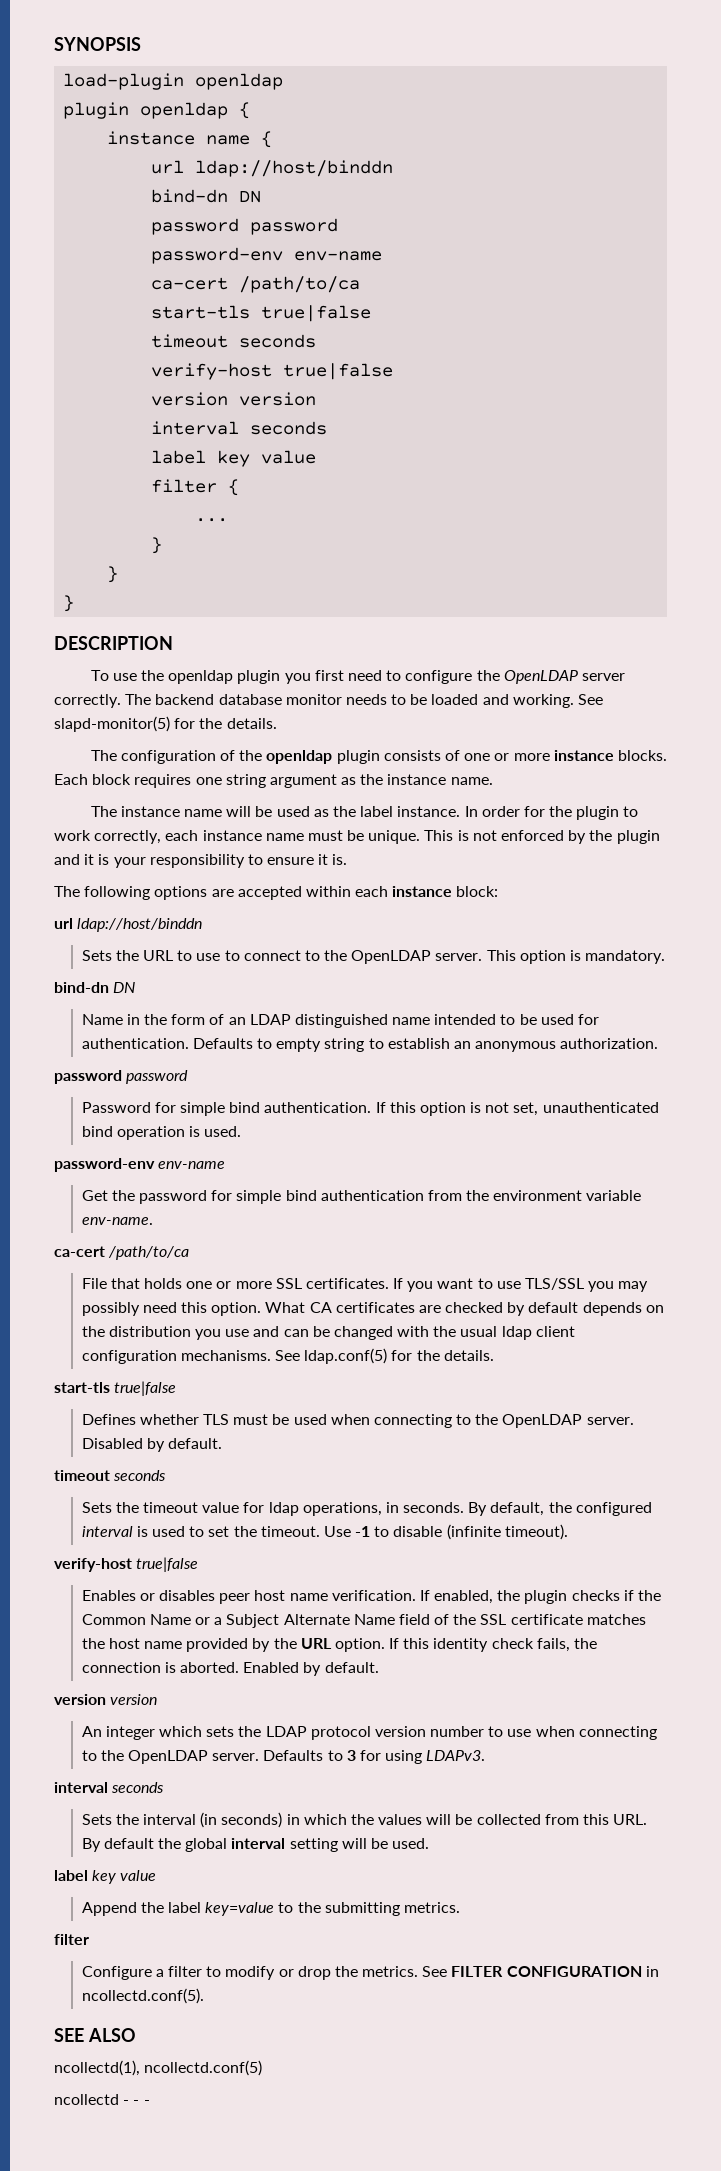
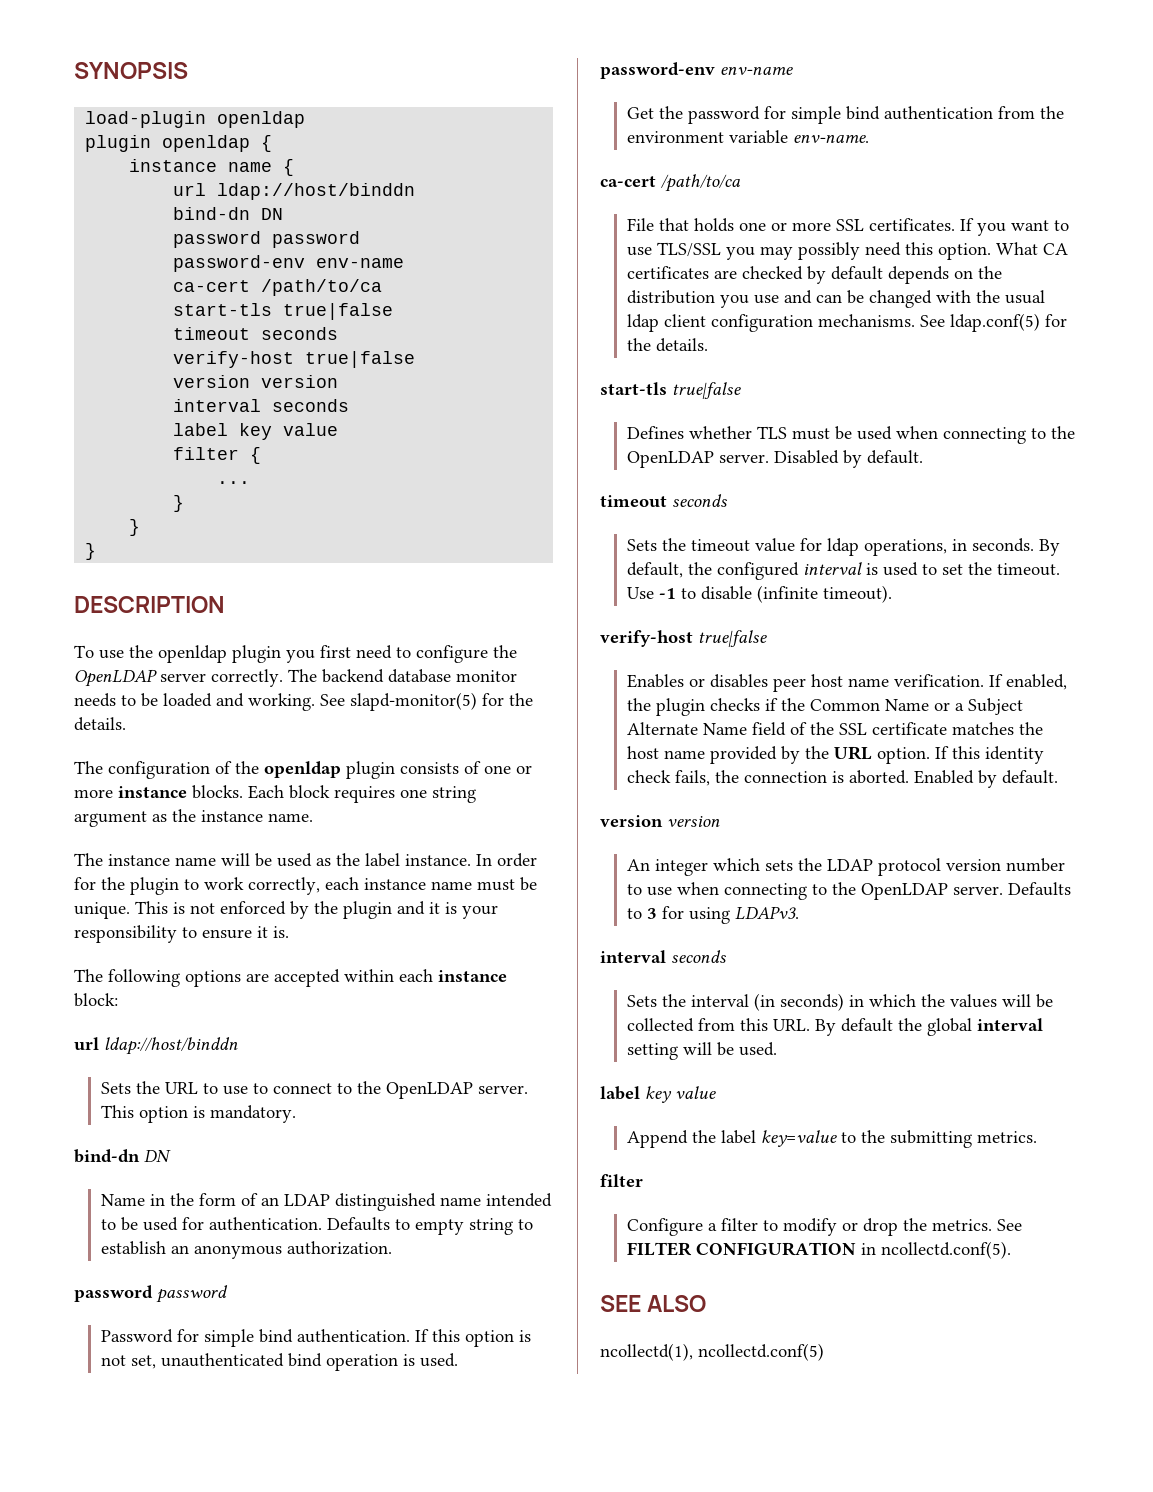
- ncollectd - - -

